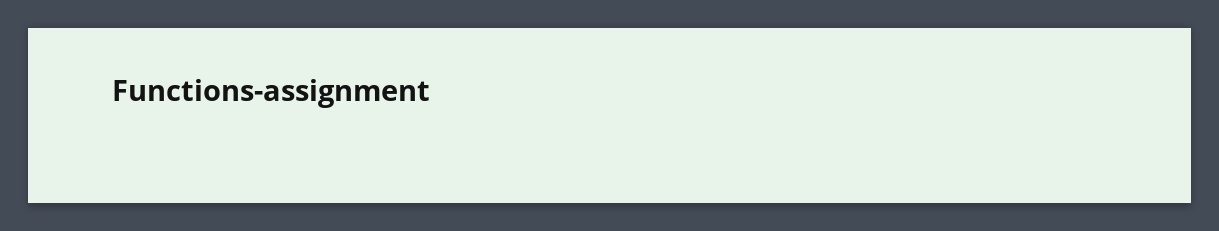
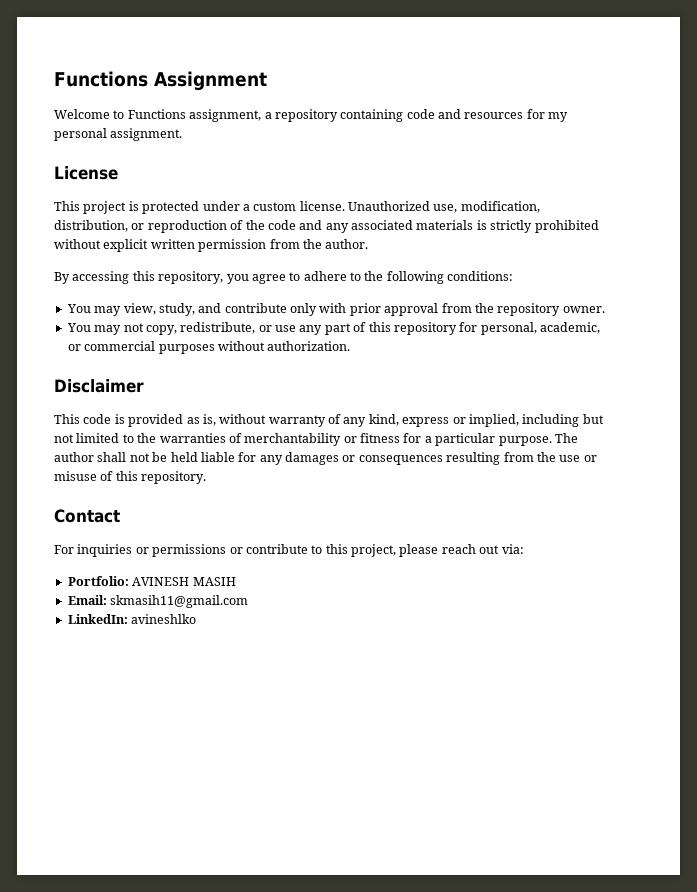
- Functions-assignment
+ Functions Assignment
+ Welcome to Functions assignment, a repository containing code and resources for my personal assignment.
+ License
+ This project is protected under a custom license. Unauthorized use, modification, distribution, or reproduction of the code and any associated materials is strictly prohibited without explicit written permission from the author.
+ By accessing this repository, you agree to adhere to the following conditions:
+ You may view, study, and contribute only with prior approval from the repository owner.
+ You may not copy, redistribute, or use any part of this repository for personal, academic, or commercial purposes without authorization.
+ Disclaimer
+ This code is provided as is, without warranty of any kind, express or implied, including but not limited to the warranties of merchantability or fitness for a particular purpose. The author shall not be held liable for any damages or consequences resulting from the use or misuse of this repository.
+ Contact
+ For inquiries or permissions or contribute to this project, please reach out via:
+ Portfolio: AVINESH MASIH
+ Email: skmasih11@gmail.com
+ LinkedIn: avineshlko

